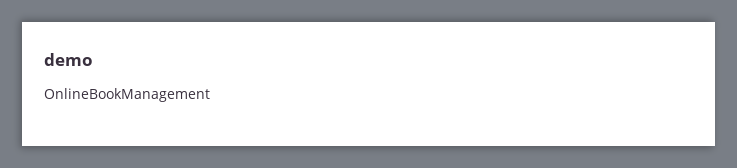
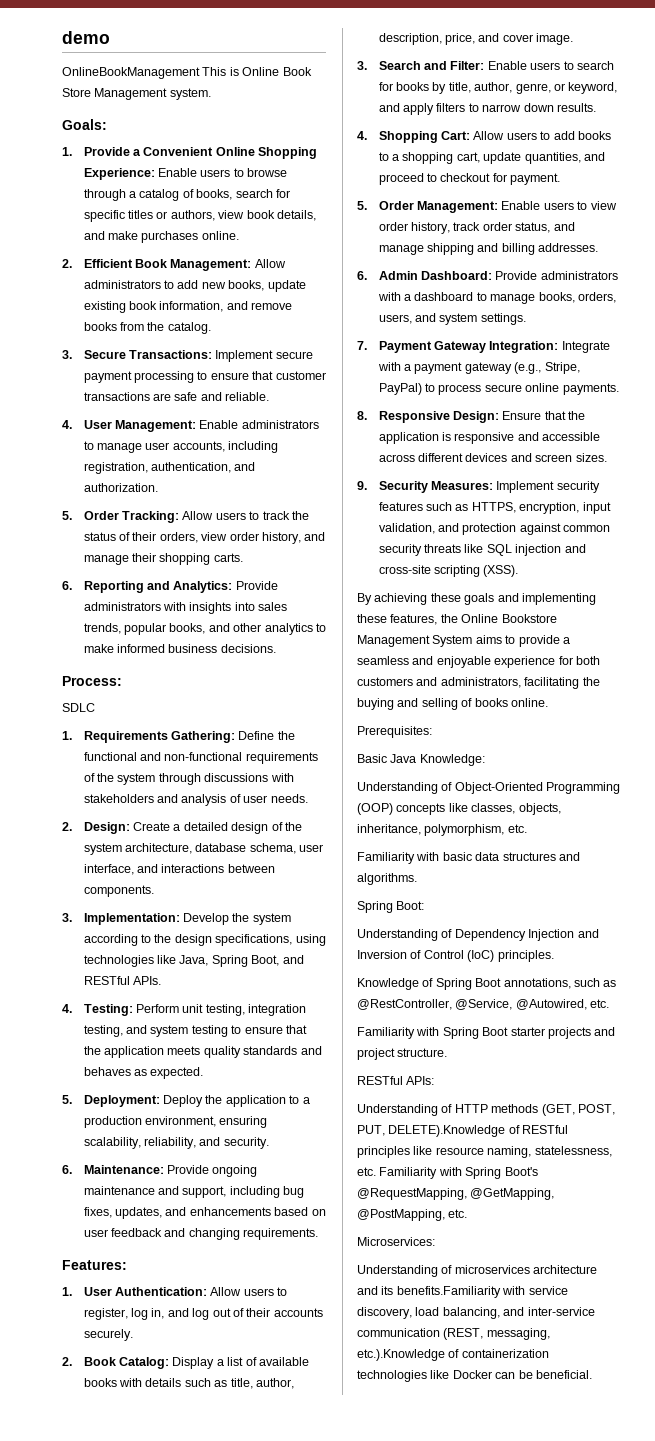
- OnlineBookManagement
+ OnlineBookManagement This is Online Book Store Management system.
+ Goals:
+ 1. Provide a Convenient Online Shopping Experience: Enable users to browse through a catalog of books, search for specific titles or authors, view book details, and make purchases online.
+ 2. Efficient Book Management: Allow administrators to add new books, update existing book information, and remove books from the catalog.
+ 3. Secure Transactions: Implement secure payment processing to ensure that customer transactions are safe and reliable.
+ 4. User Management: Enable administrators to manage user accounts, including registration, authentication, and authorization.
+ 5. Order Tracking: Allow users to track the status of their orders, view order history, and manage their shopping carts.
+ 6. Reporting and Analytics: Provide administrators with insights into sales trends, popular books, and other analytics to make informed business decisions.
+ Process:
+ SDLC
+ 1. Requirements Gathering: Define the functional and non-functional requirements of the system through discussions with stakeholders and analysis of user needs.
+ 2. Design: Create a detailed design of the system architecture, database schema, user interface, and interactions between components.
+ 3. Implementation: Develop the system according to the design specifications, using technologies like Java, Spring Boot, and RESTful APIs.
+ 4. Testing: Perform unit testing, integration testing, and system testing to ensure that the application meets quality standards and behaves as expected.
+ 5. Deployment: Deploy the application to a production environment, ensuring scalability, reliability, and security.
+ 6. Maintenance: Provide ongoing maintenance and support, including bug fixes, updates, and enhancements based on user feedback and changing requirements.
+ Features:
+ 1. User Authentication: Allow users to register, log in, and log out of their accounts securely.
+ 2. Book Catalog: Display a list of available books with details such as title, author, description, price, and cover image.
+ 3. Search and Filter: Enable users to search for books by title, author, genre, or keyword, and apply filters to narrow down results.
+ 4. Shopping Cart: Allow users to add books to a shopping cart, update quantities, and proceed to checkout for payment.
+ 5. Order Management: Enable users to view order history, track order status, and manage shipping and billing addresses.
+ 6. Admin Dashboard: Provide administrators with a dashboard to manage books, orders, users, and system settings.
+ 7. Payment Gateway Integration: Integrate with a payment gateway (e.g., Stripe, PayPal) to process secure online payments.
+ 8. Responsive Design: Ensure that the application is responsive and accessible across different devices and screen sizes.
+ 9. Security Measures: Implement security features such as HTTPS, encryption, input validation, and protection against common security threats like SQL injection and cross-site scripting (XSS).
+ By achieving these goals and implementing these features, the Online Bookstore Management System aims to provide a seamless and enjoyable experience for both customers and administrators, facilitating the buying and selling of books online.
+ Prerequisites:
+ Basic Java Knowledge:
+ Understanding of Object-Oriented Programming (OOP) concepts like classes, objects, inheritance, polymorphism, etc.
+ Familiarity with basic data structures and algorithms.
+ Spring Boot:
+ Understanding of Dependency Injection and Inversion of Control (IoC) principles.
+ Knowledge of Spring Boot annotations, such as @RestController, @Service, @Autowired, etc.
+ Familiarity with Spring Boot starter projects and project structure.
+ RESTful APIs:
+ Understanding of HTTP methods (GET, POST, PUT, DELETE).Knowledge of RESTful principles like resource naming, statelessness, etc. Familiarity with Spring Boot's @RequestMapping, @GetMapping, @PostMapping, etc.
+ Microservices:
+ Understanding of microservices architecture and its benefits.Familiarity with service discovery, load balancing, and inter-service communication (REST, messaging, etc.).Knowledge of containerization technologies like Docker can be beneficial.

